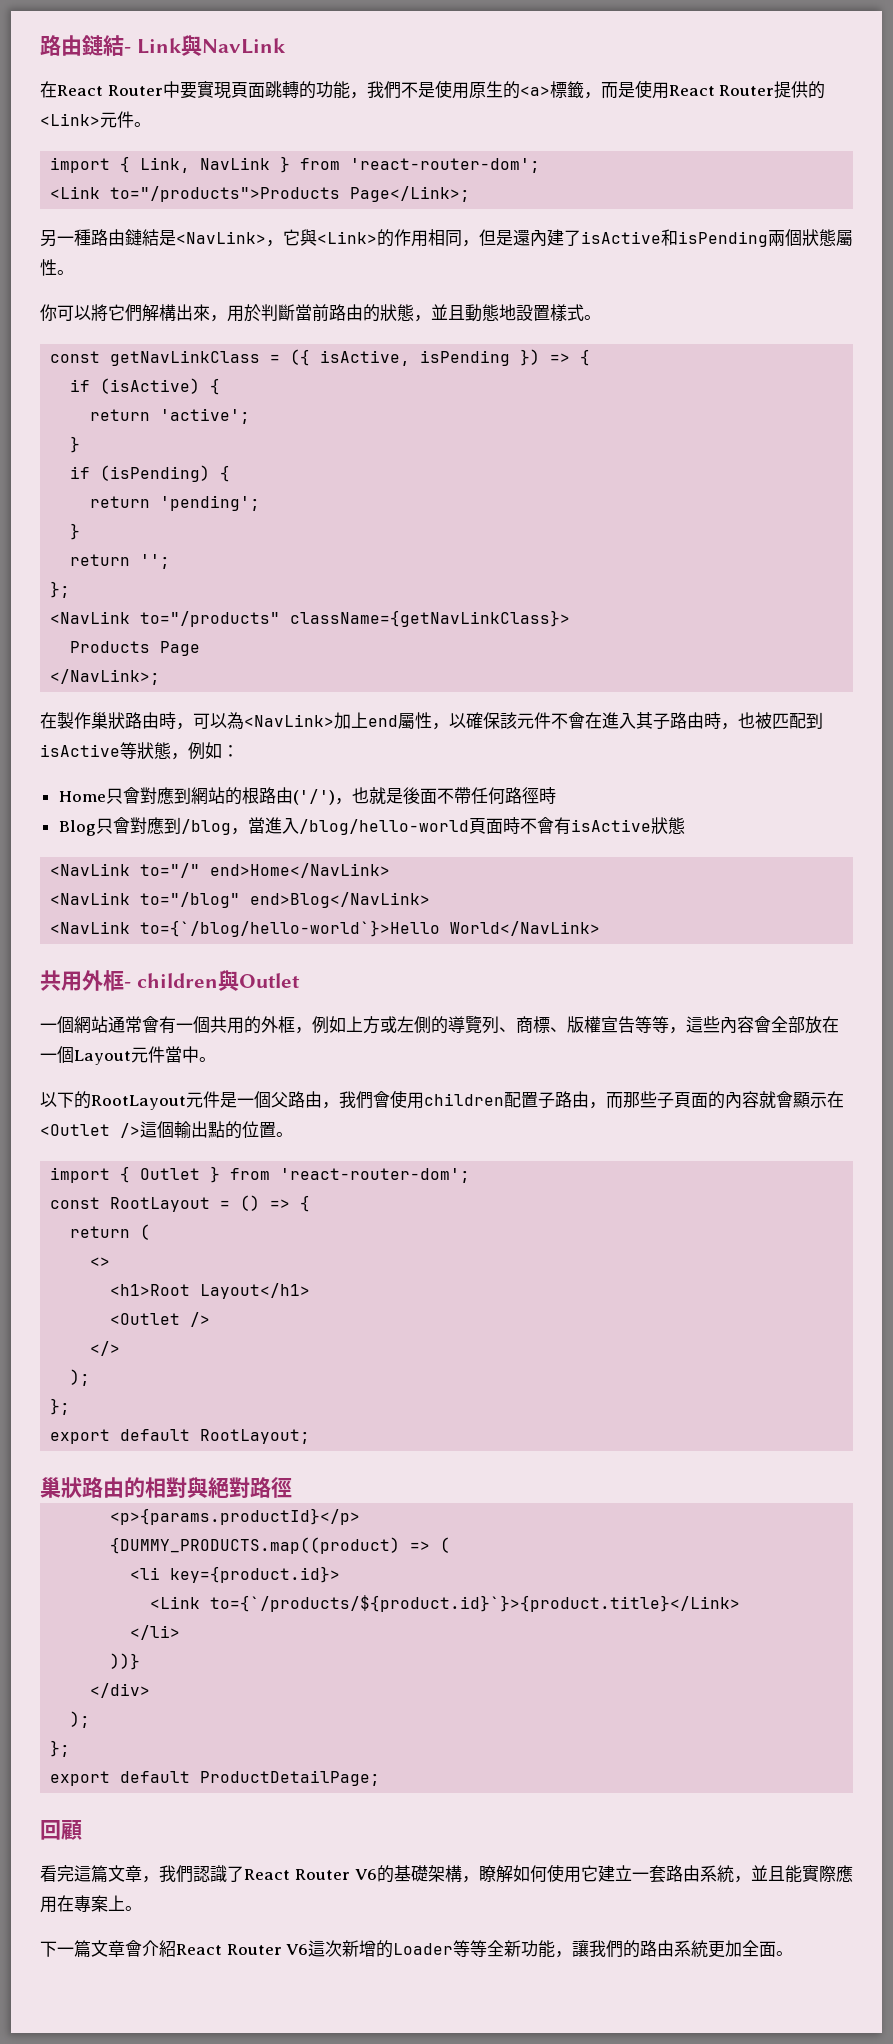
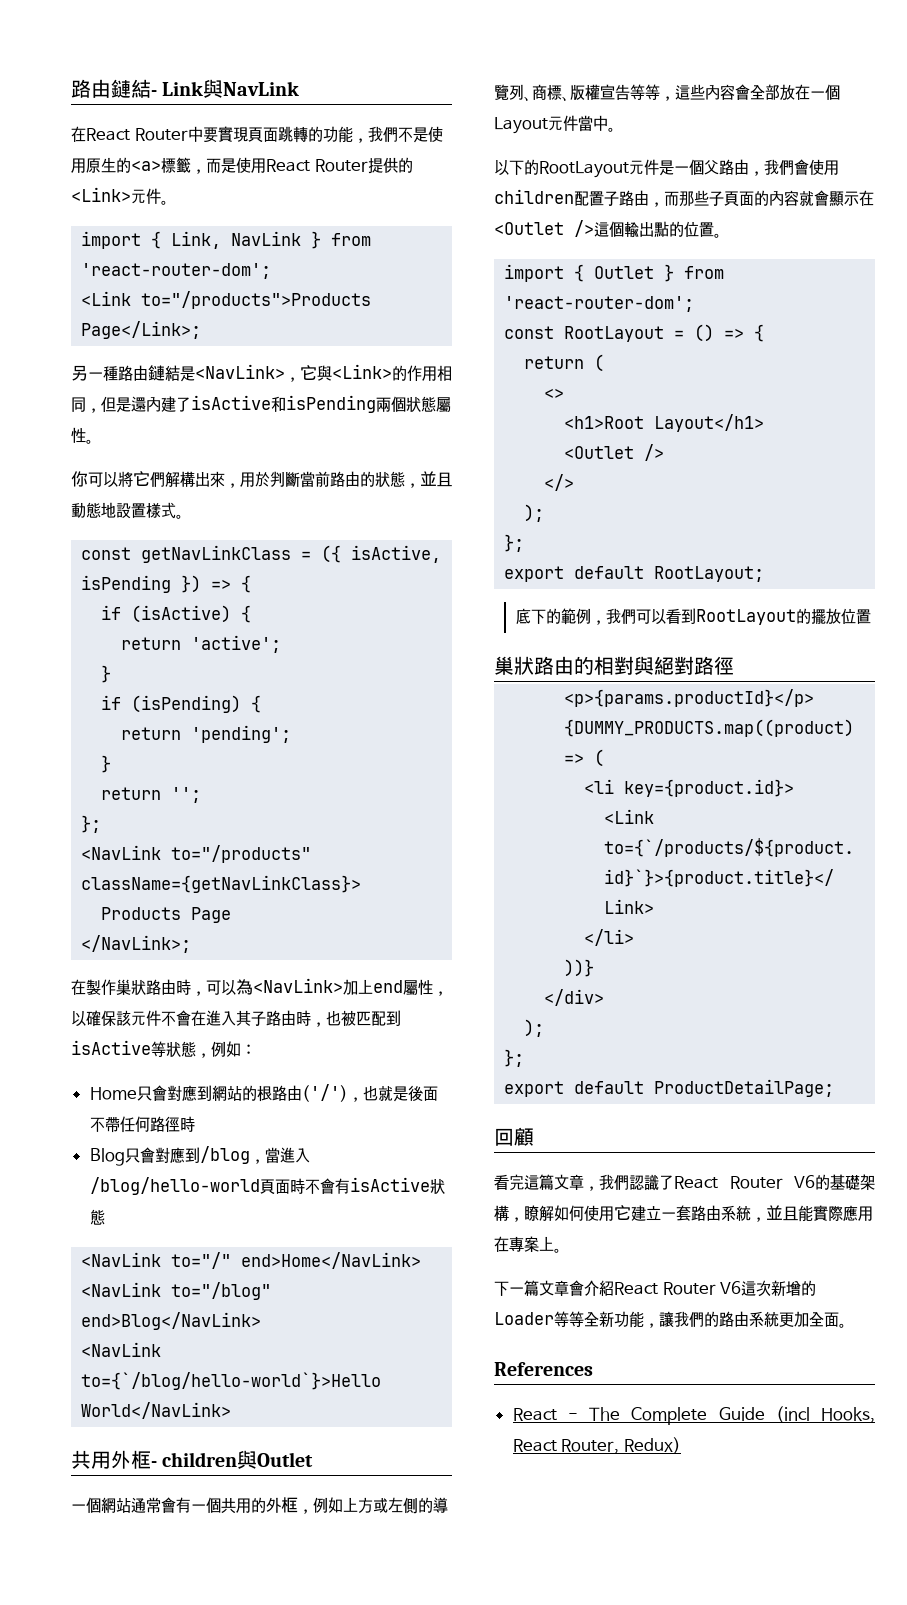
+ 底下的範例，我們可以看到RootLayout的擺放位置
+ References
+ React - The Complete Guide (incl Hooks, React Router, Redux)

